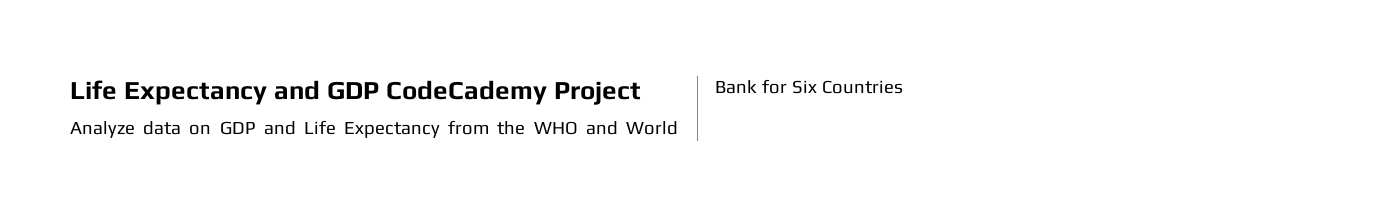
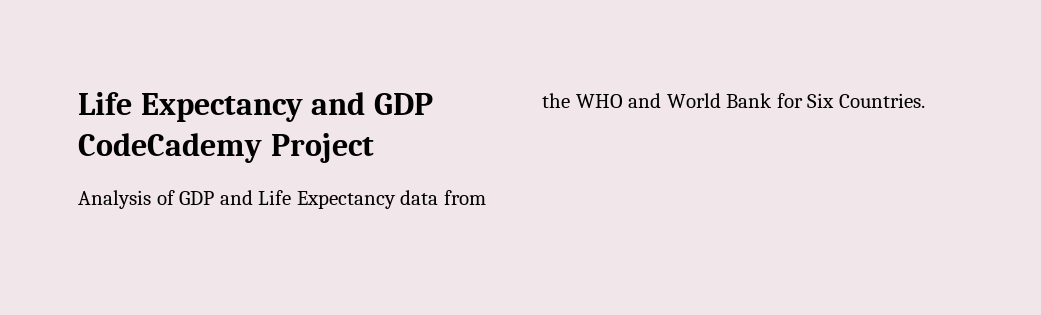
- Analyze data on GDP and Life Expectancy from the WHO and World Bank for Six Countries
+ Analysis of GDP and Life Expectancy data from the WHO and World Bank for Six Countries.

